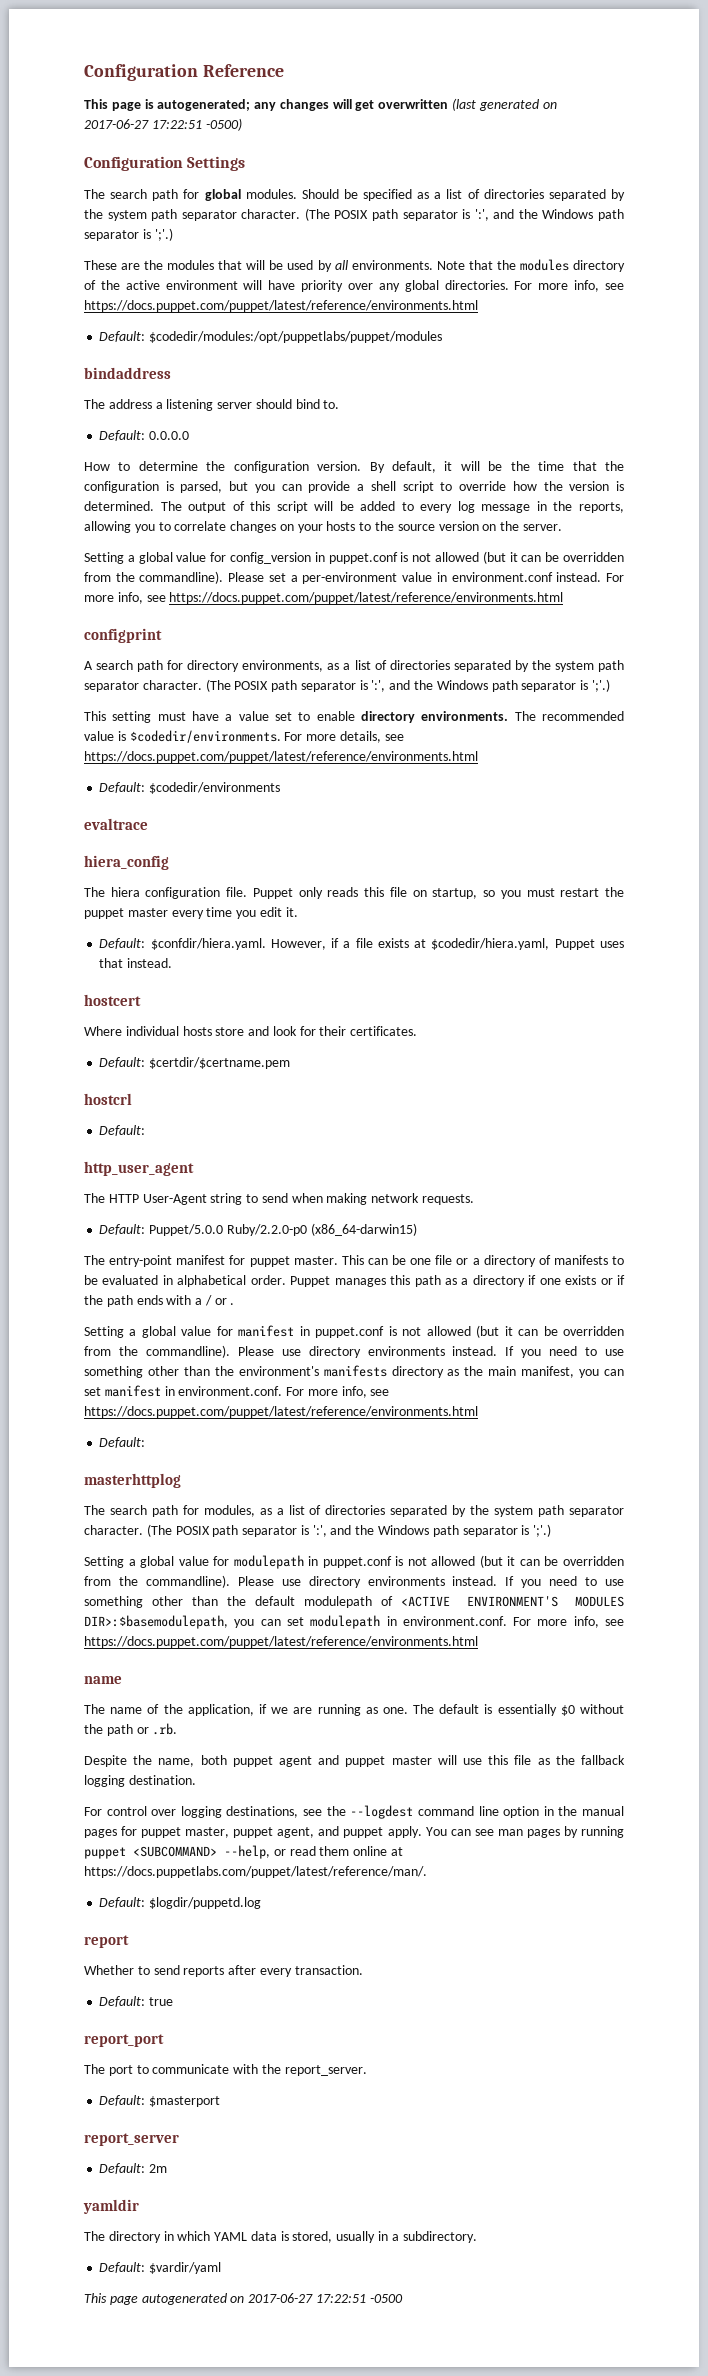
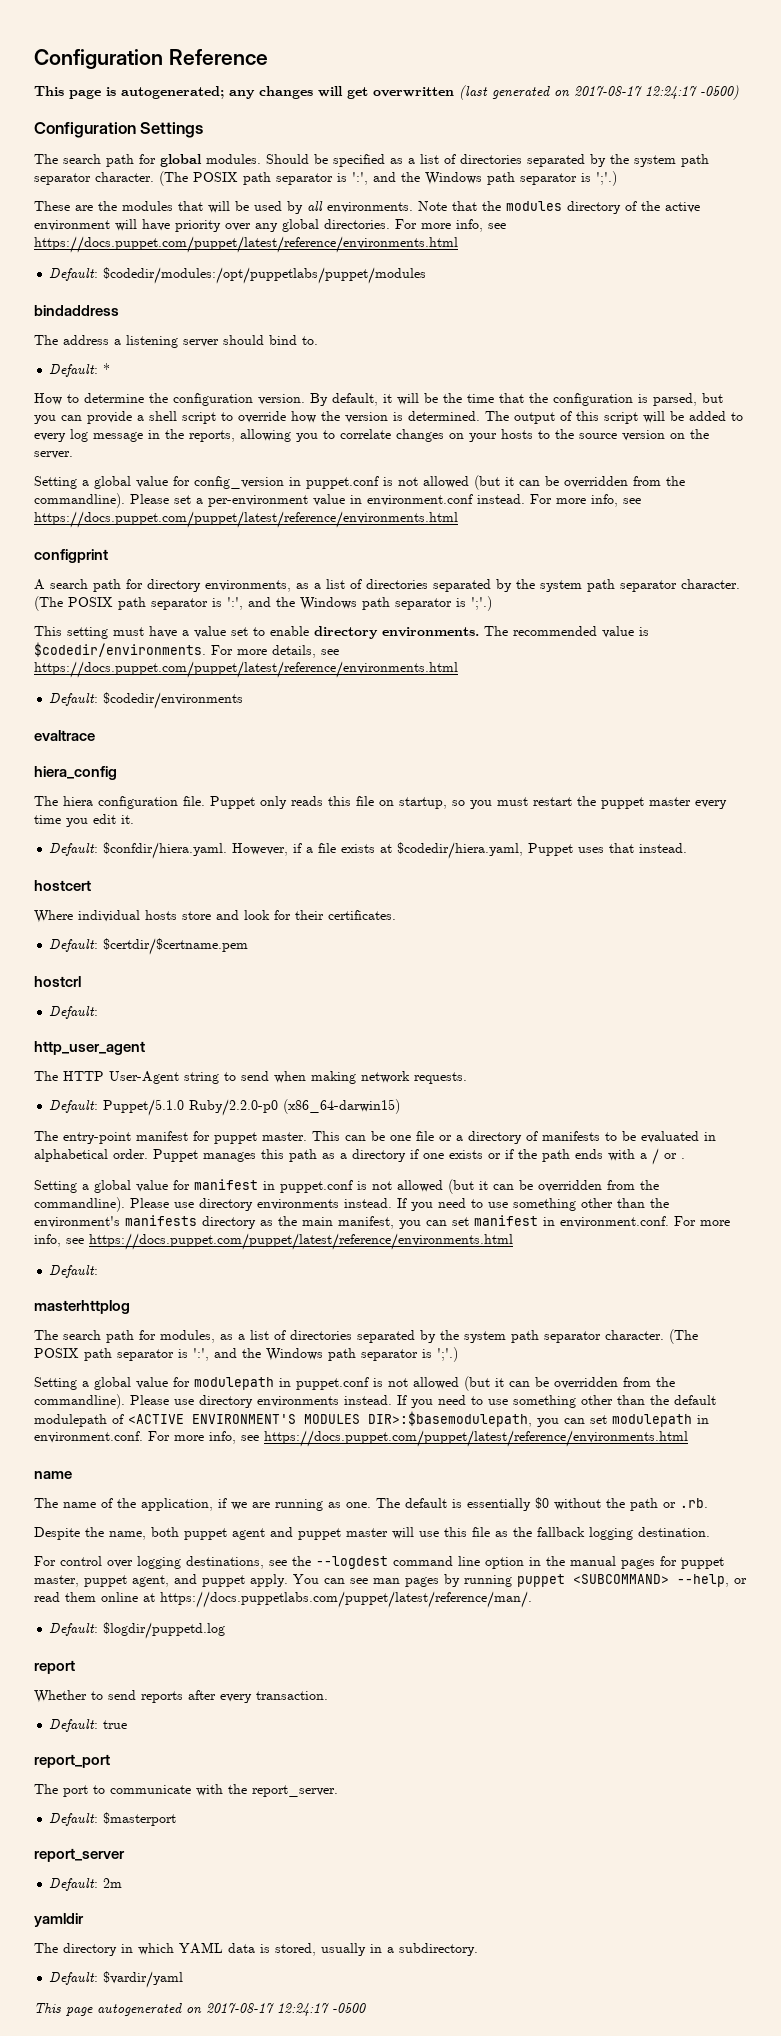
- This page is autogenerated; any changes will get overwritten (last generated on 2017-06-27 17:22:51 -0500)
+ This page is autogenerated; any changes will get overwritten (last generated on 2017-08-17 12:24:17 -0500)
- Default: 0.0.0.0
+ Default: *
- Default: Puppet/5.0.0 Ruby/2.2.0-p0 (x86_64-darwin15)
+ Default: Puppet/5.1.0 Ruby/2.2.0-p0 (x86_64-darwin15)
- This page autogenerated on 2017-06-27 17:22:51 -0500
+ This page autogenerated on 2017-08-17 12:24:17 -0500

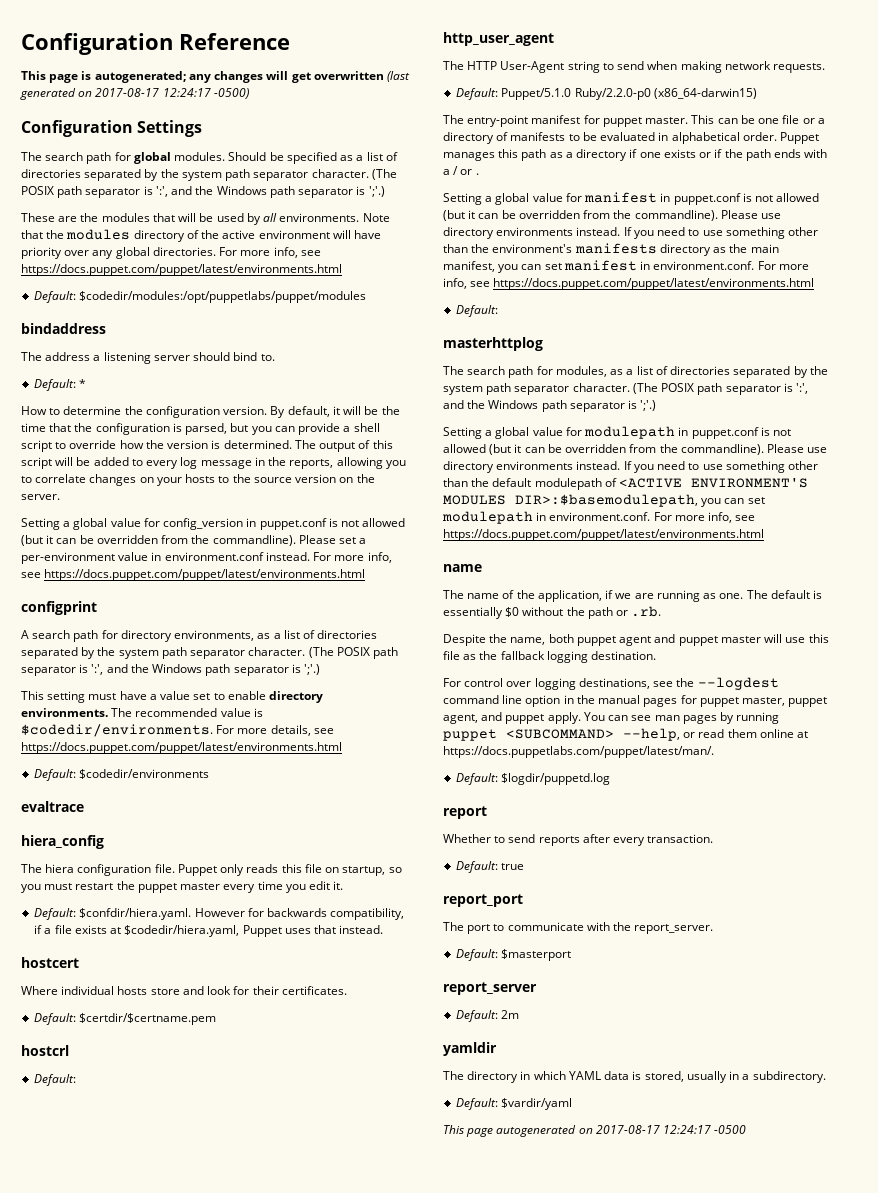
- Note that the modules directory of the active environment will have priority over any global directories. For more info, see https://docs.puppet.com/puppet/latest/reference/environments.html
+ Note that the modules directory of the active environment will have priority over any global directories. For more info, see https://docs.puppet.com/puppet/latest/environments.html
- Please set a per-environment value in environment.conf instead. For more info, see https://docs.puppet.com/puppet/latest/reference/environments.html
+ Please set a per-environment value in environment.conf instead. For more info, see https://docs.puppet.com/puppet/latest/environments.html
- For more details, see https://docs.puppet.com/puppet/latest/reference/environments.html
+ For more details, see https://docs.puppet.com/puppet/latest/environments.html
- Default: $confdir/hiera.yaml. However, if a file exists at $codedir/hiera.yaml, Puppet uses that instead.
+ Default: $confdir/hiera.yaml. However for backwards compatibility, if a file exists at $codedir/hiera.yaml, Puppet uses that instead.
- If you need to use something other than the environment's manifests directory as the main manifest, you can set manifest in environment.conf. For more info, see https://docs.puppet.com/puppet/latest/reference/environments.html
+ If you need to use something other than the environment's manifests directory as the main manifest, you can set manifest in environment.conf. For more info, see https://docs.puppet.com/puppet/latest/environments.html
- If you need to use something other than the default modulepath of <ACTIVE ENVIRONMENT'S MODULES DIR>:$basemodulepath, you can set modulepath in environment.conf. For more info, see https://docs.puppet.com/puppet/latest/reference/environments.html
+ If you need to use something other than the default modulepath of <ACTIVE ENVIRONMENT'S MODULES DIR>:$basemodulepath, you can set modulepath in environment.conf. For more info, see https://docs.puppet.com/puppet/latest/environments.html
- You can see man pages by running puppet <SUBCOMMAND> --help, or read them online at https://docs.puppetlabs.com/puppet/latest/reference/man/.
+ You can see man pages by running puppet <SUBCOMMAND> --help, or read them online at https://docs.puppetlabs.com/puppet/latest/man/.

